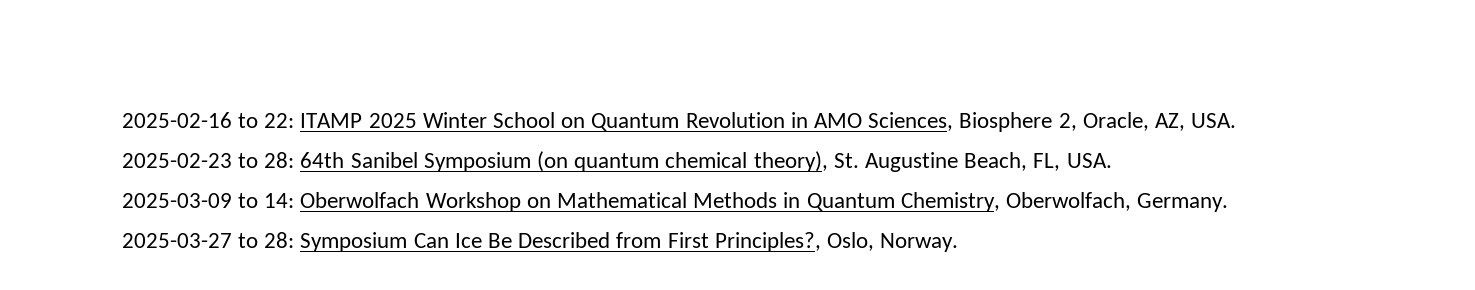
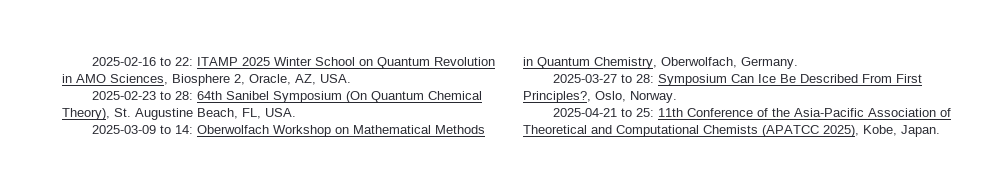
- 2025-02-23 to 28: 64th Sanibel Symposium (on quantum chemical theory), St. Augustine Beach, FL, USA.
+ 2025-02-23 to 28: 64th Sanibel Symposium (On Quantum Chemical Theory), St. Augustine Beach, FL, USA.
- 2025-03-27 to 28: Symposium Can Ice Be Described from First Principles?, Oslo, Norway.
+ 2025-03-27 to 28: Symposium Can Ice Be Described From First Principles?, Oslo, Norway.
+ 2025-04-21 to 25: 11th Conference of the Asia-Pacific Association of Theoretical and Computational Chemists (APATCC 2025), Kobe, Japan.

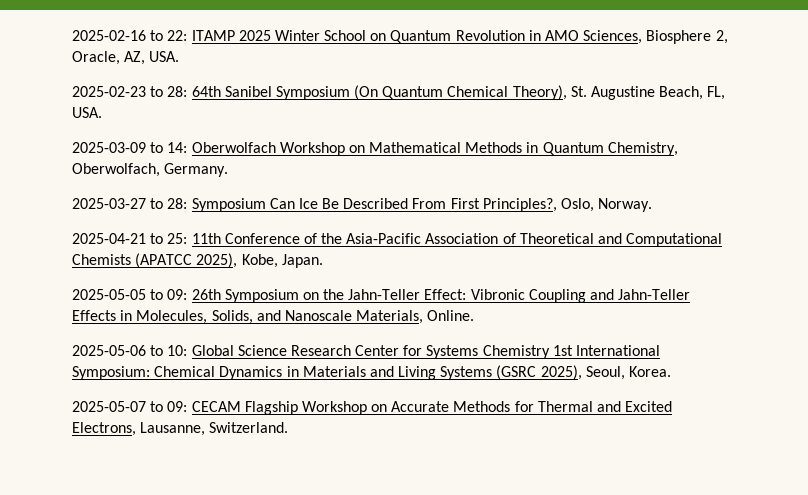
+ 2025-05-05 to 09: 26th Symposium on the Jahn-Teller Effect: Vibronic Coupling and Jahn-Teller Effects in Molecules, Solids, and Nanoscale Materials, Online.
+ 2025-05-06 to 10: Global Science Research Center for Systems Chemistry 1st International Symposium: Chemical Dynamics in Materials and Living Systems (GSRC 2025), Seoul, Korea.
+ 2025-05-07 to 09: CECAM Flagship Workshop on Accurate Methods for Thermal and Excited Electrons, Lausanne, Switzerland.

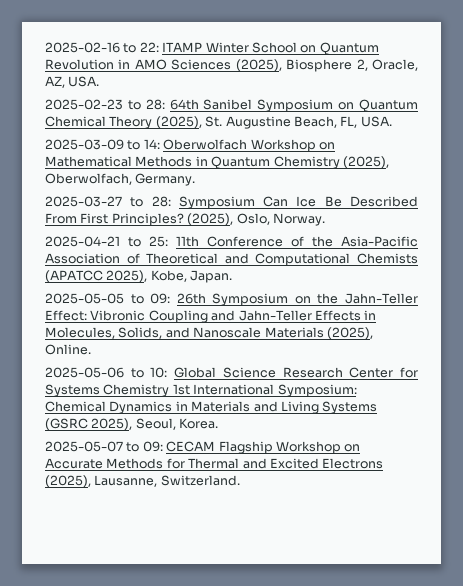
- 2025-02-16 to 22: ITAMP 2025 Winter School on Quantum Revolution in AMO Sciences, Biosphere 2, Oracle, AZ, USA.
+ 2025-02-16 to 22: ITAMP Winter School on Quantum Revolution in AMO Sciences (2025), Biosphere 2, Oracle, AZ, USA.
- 2025-02-23 to 28: 64th Sanibel Symposium (On Quantum Chemical Theory), St. Augustine Beach, FL, USA.
+ 2025-02-23 to 28: 64th Sanibel Symposium on Quantum Chemical Theory (2025), St. Augustine Beach, FL, USA.
- 2025-03-09 to 14: Oberwolfach Workshop on Mathematical Methods in Quantum Chemistry, Oberwolfach, Germany.
+ 2025-03-09 to 14: Oberwolfach Workshop on Mathematical Methods in Quantum Chemistry (2025), Oberwolfach, Germany.
- 2025-03-27 to 28: Symposium Can Ice Be Described From First Principles?, Oslo, Norway.
+ 2025-03-27 to 28: Symposium Can Ice Be Described From First Principles? (2025), Oslo, Norway.
- 2025-05-05 to 09: 26th Symposium on the Jahn-Teller Effect: Vibronic Coupling and Jahn-Teller Effects in Molecules, Solids, and Nanoscale Materials, Online.
+ 2025-05-05 to 09: 26th Symposium on the Jahn-Teller Effect: Vibronic Coupling and Jahn-Teller Effects in Molecules, Solids, and Nanoscale Materials (2025), Online.
- 2025-05-07 to 09: CECAM Flagship Workshop on Accurate Methods for Thermal and Excited Electrons, Lausanne, Switzerland.
+ 2025-05-07 to 09: CECAM Flagship Workshop on Accurate Methods for Thermal and Excited Electrons (2025), Lausanne, Switzerland.

